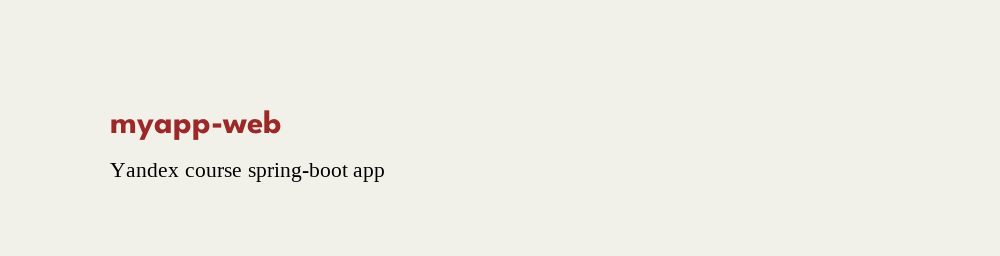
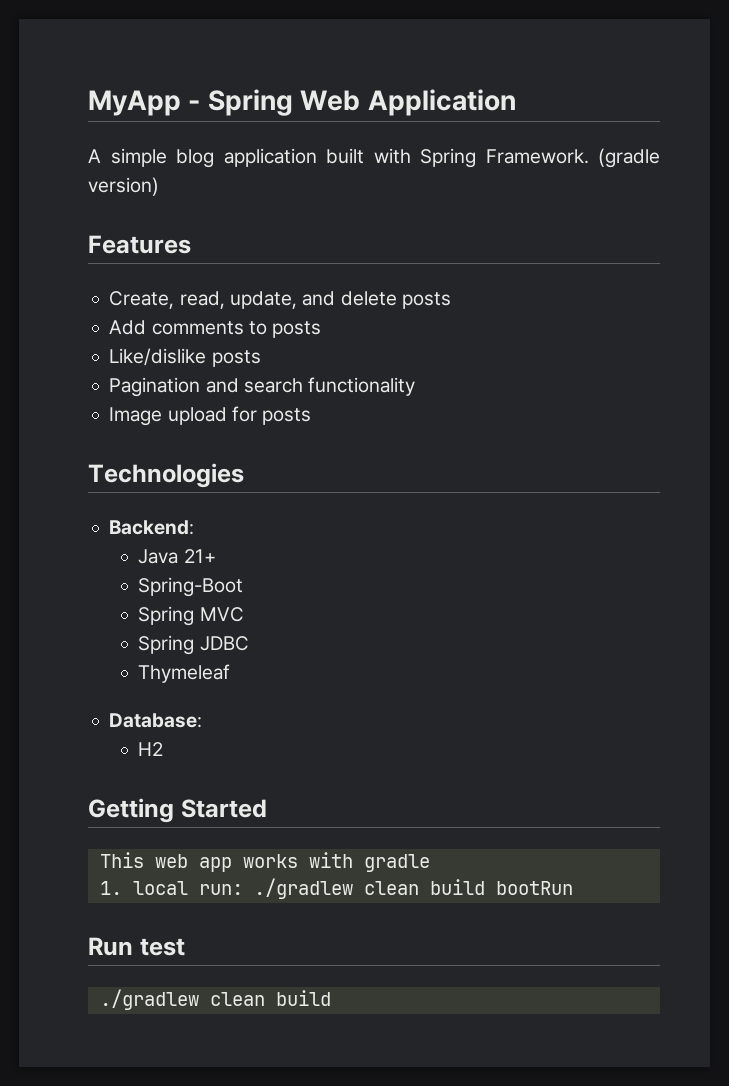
- myapp-web
- Yandex course spring-boot app
+ MyApp - Spring Web Application
+ A simple blog application built with Spring Framework. (gradle version)
+ Features
+ Create, read, update, and delete posts
+ Add comments to posts
+ Like/dislike posts
+ Pagination and search functionality
+ Image upload for posts
+ Technologies
+ Backend:
+ Java 21+
+ Spring-Boot
+ Spring MVC
+ Spring JDBC
+ Thymeleaf
+ Database:
+ H2
+ Getting Started
+ This web app works with gradle
+ 1. local run: ./gradlew clean build bootRun
+ Run test
+ ./gradlew clean build

